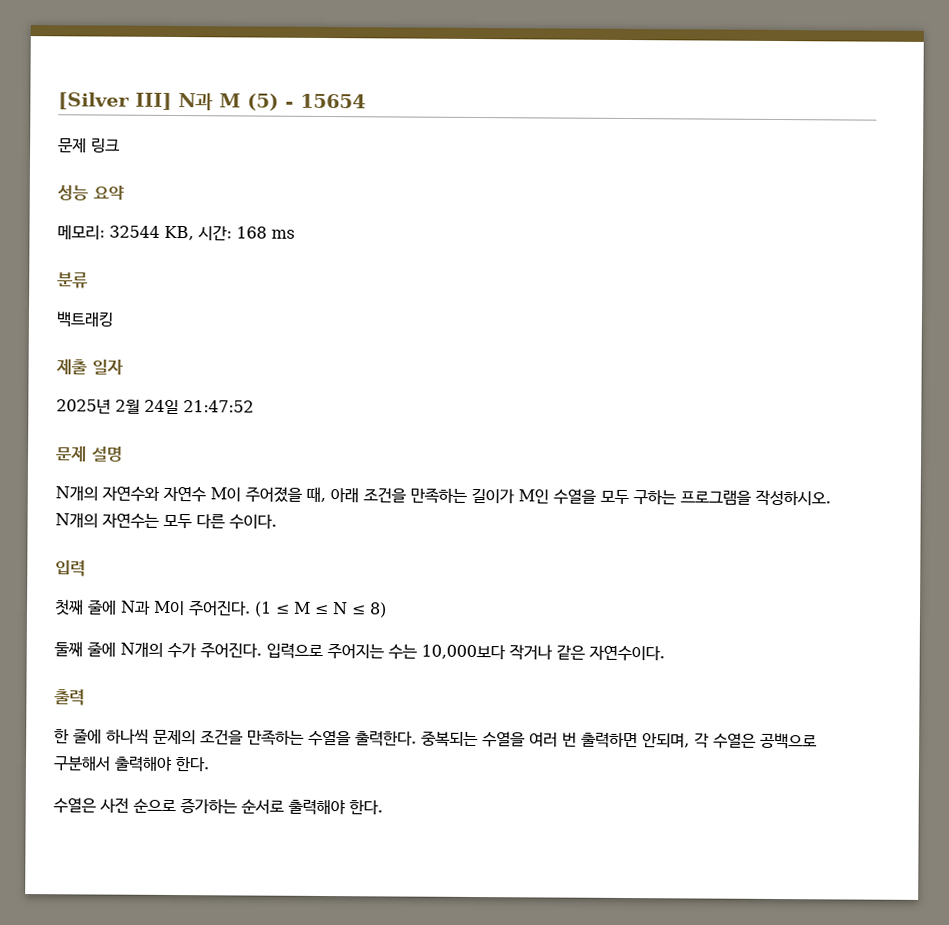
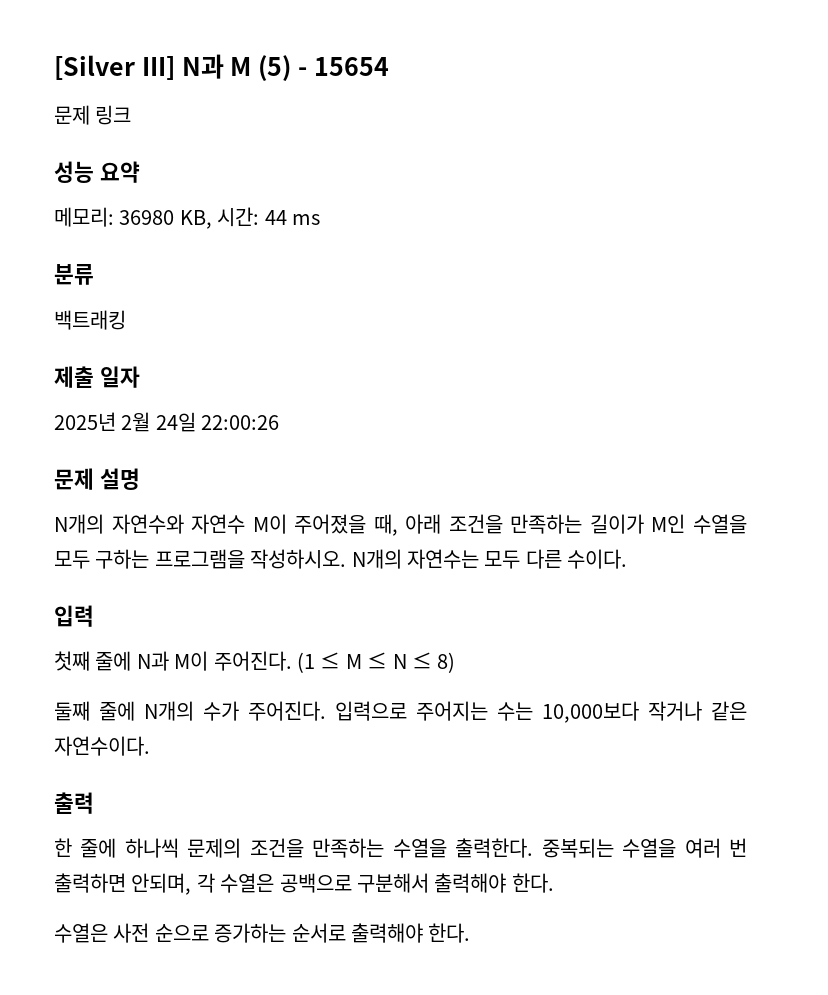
- 메모리: 32544 KB, 시간: 168 ms
+ 메모리: 36980 KB, 시간: 44 ms
- 2025년 2월 24일 21:47:52
+ 2025년 2월 24일 22:00:26

